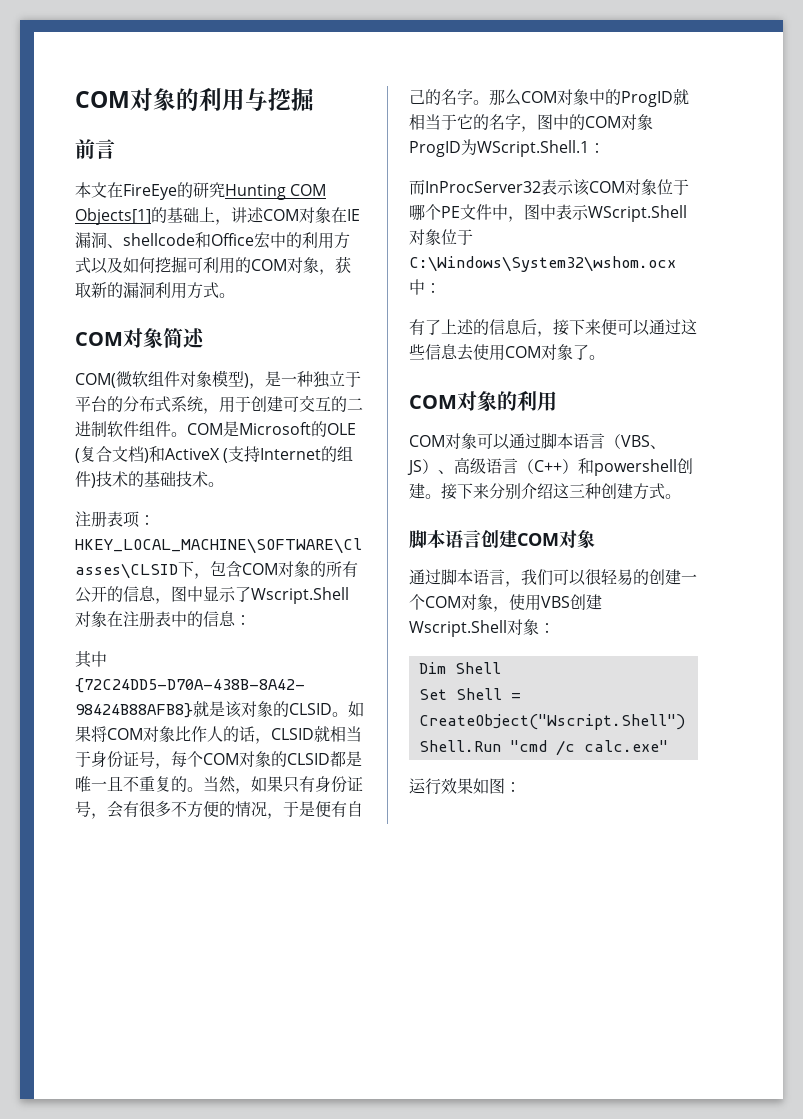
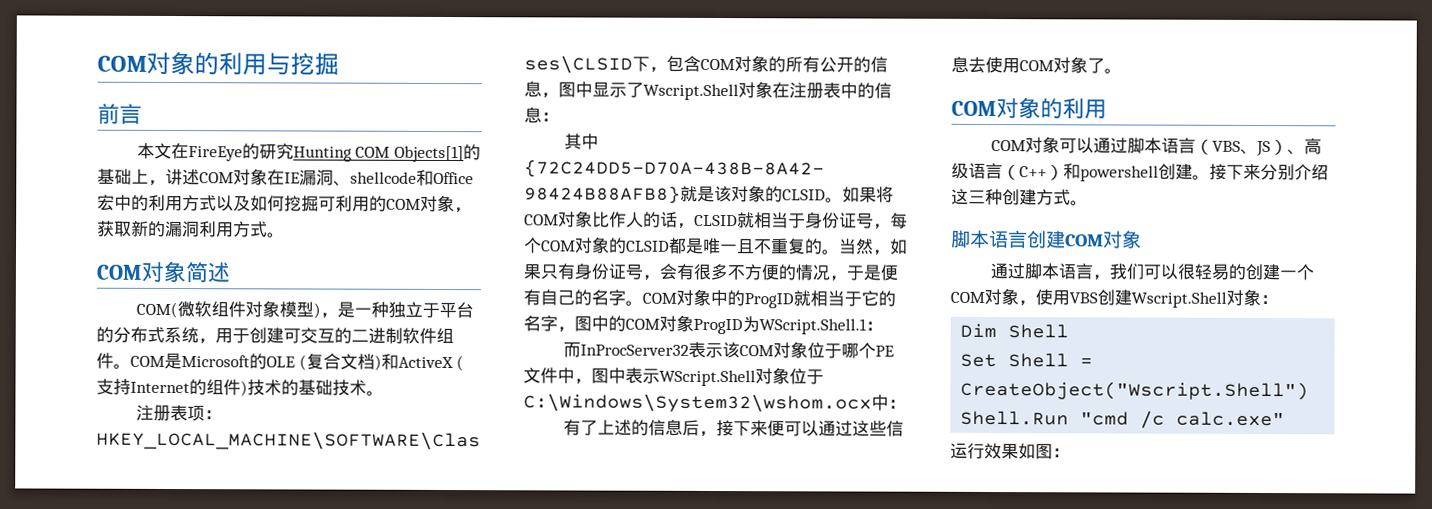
- 那么COM对象中的ProgID就相当于它的名字，图中的COM对象ProgID为WScript.Shell.1：
+ COM对象中的ProgID就相当于它的名字，图中的COM对象ProgID为WScript.Shell.1：

